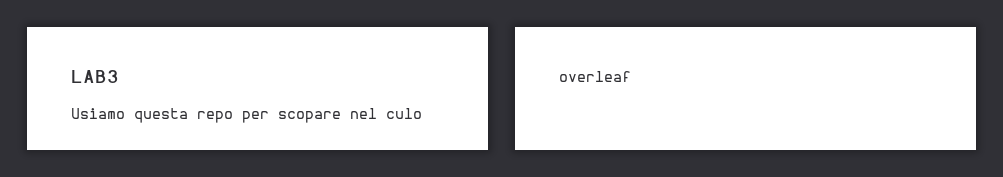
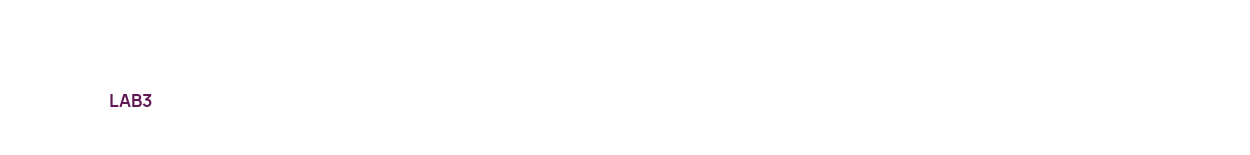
- Usiamo questa repo per scopare nel culo overleaf

